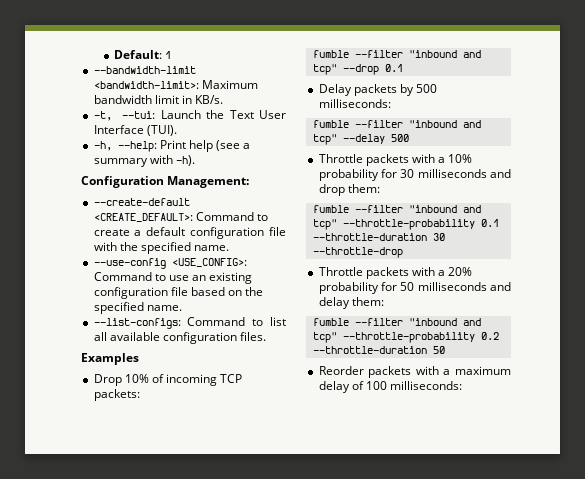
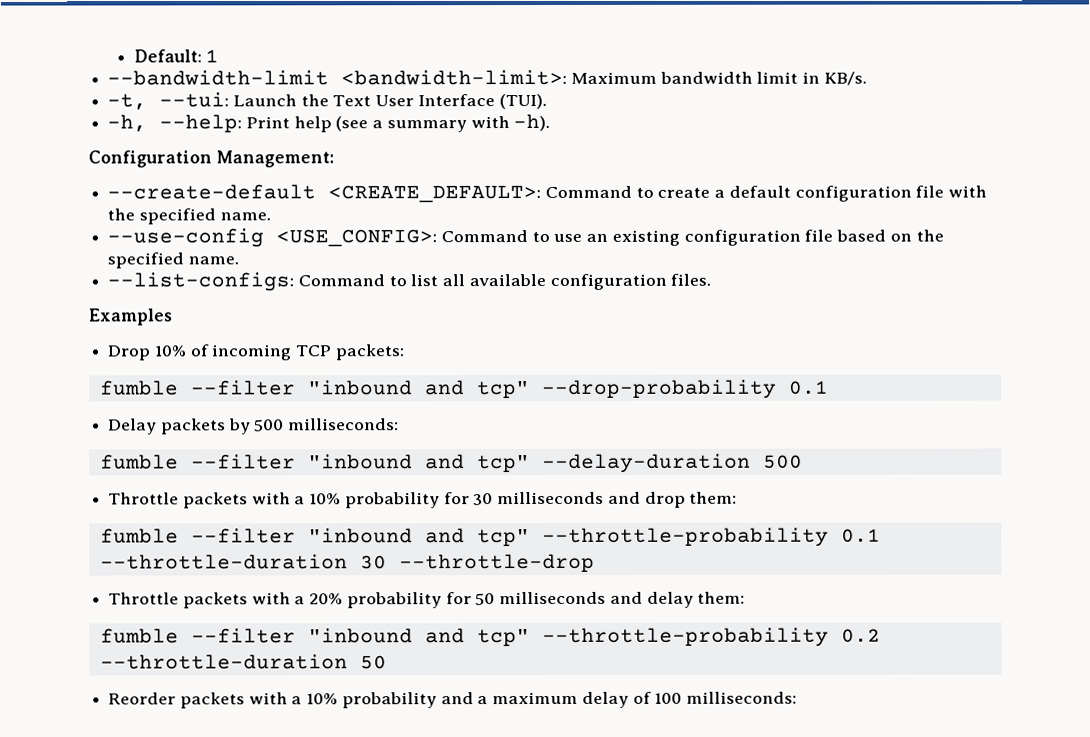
- fumble --filter "inbound and tcp" --drop 0.1
+ fumble --filter "inbound and tcp" --drop-probability 0.1
- fumble --filter "inbound and tcp" --delay 500
+ fumble --filter "inbound and tcp" --delay-duration 500
- Reorder packets with a maximum delay of 100 milliseconds:
+ Reorder packets with a 10% probability and a maximum delay of 100 milliseconds:

